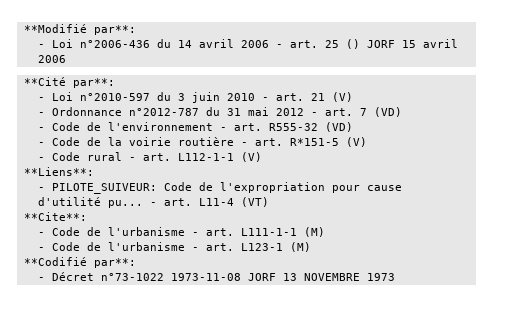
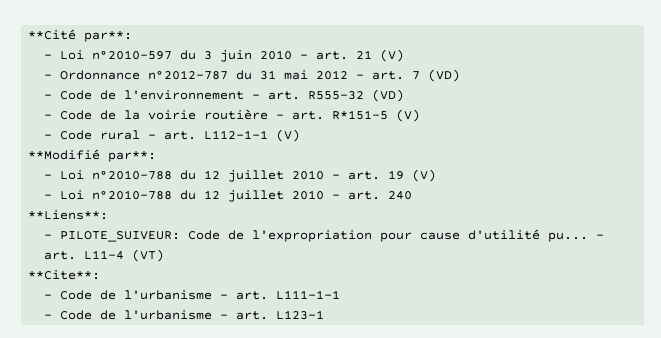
- **Modifié par**:
- - Loi n°2006-436 du 14 avril 2006 - art. 25 () JORF 15 avril 2006
+ **Modifié par**:
+ - Loi n°2010-788 du 12 juillet 2010 - art. 19 (V)
+ - Loi n°2010-788 du 12 juillet 2010 - art. 240
- - Code de l'urbanisme - art. L111-1-1 (M)
+ - Code de l'urbanisme - art. L111-1-1
- - Code de l'urbanisme - art. L123-1 (M)
- **Codifié par**:
- - Décret n°73-1022 1973-11-08 JORF 13 NOVEMBRE 1973
+ - Code de l'urbanisme - art. L123-1

